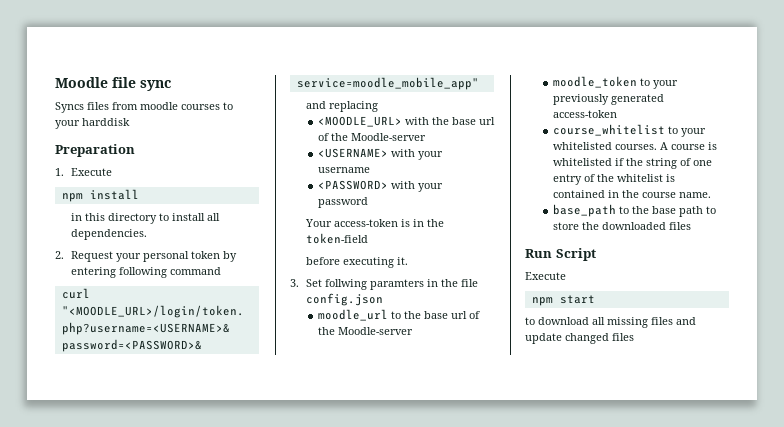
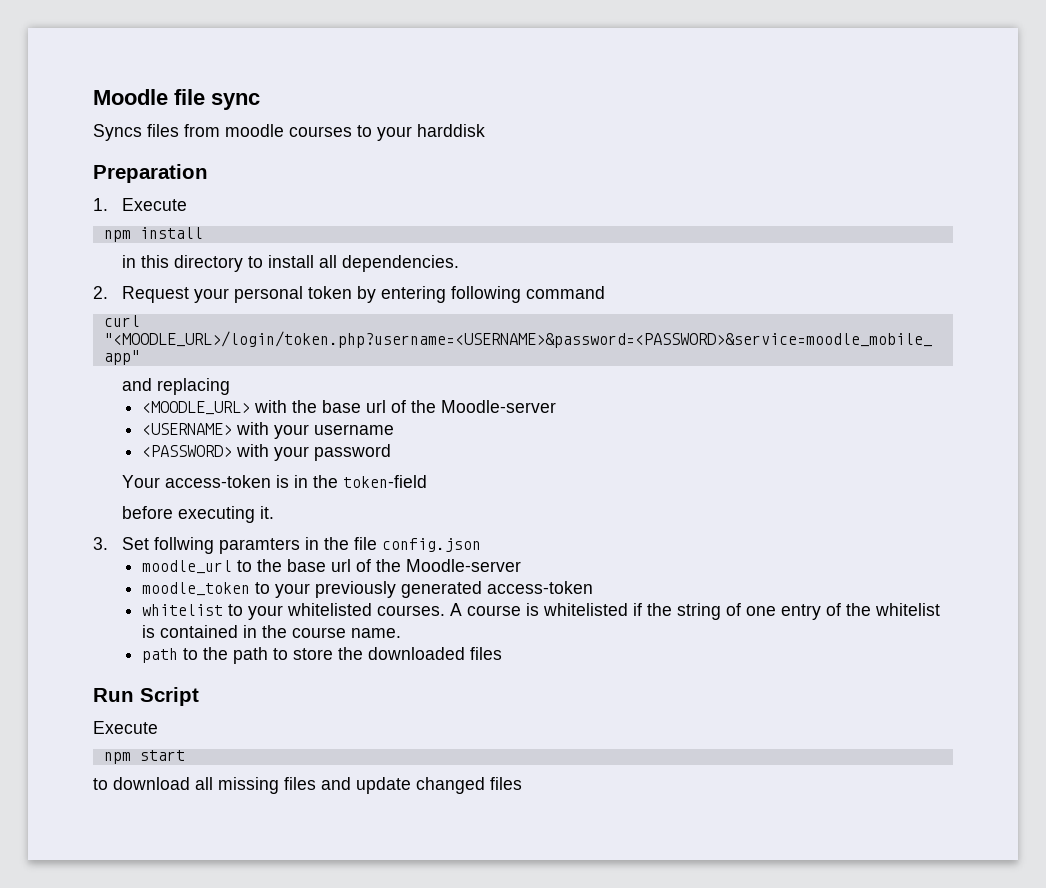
- course_whitelist to your whitelisted courses.
+ whitelist to your whitelisted courses.
- base_path to the base path to store the downloaded files
+ path to the path to store the downloaded files

